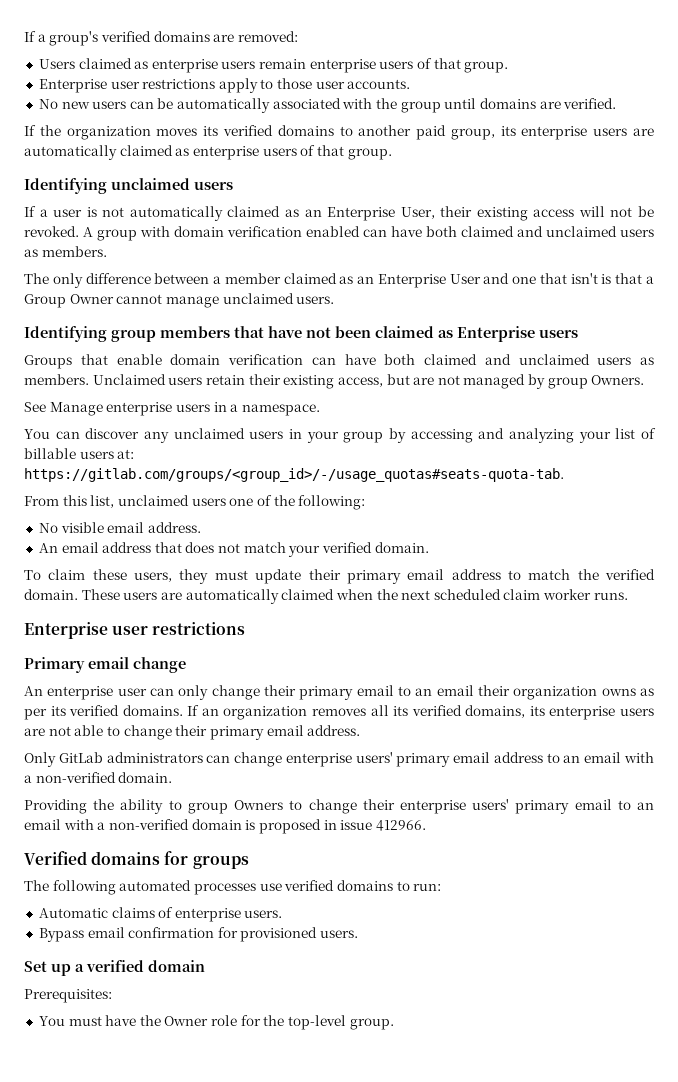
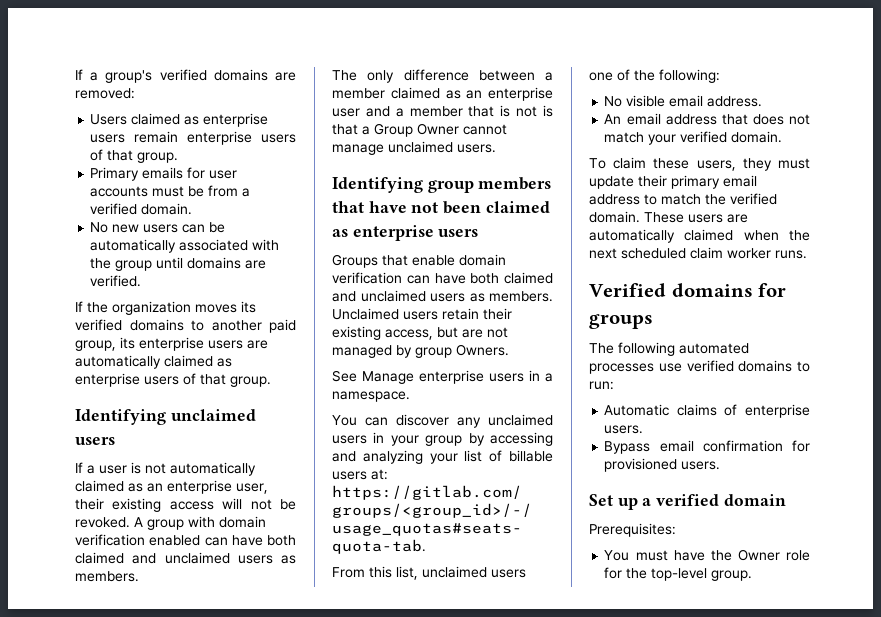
- Enterprise user restrictions apply to those user accounts.
+ Primary emails for user accounts must be from a verified domain.
- If a user is not automatically claimed as an Enterprise User, their existing access will not be revoked.
+ If a user is not automatically claimed as an enterprise user, their existing access will not be revoked.
- The only difference between a member claimed as an Enterprise User and one that isn't is that a Group Owner cannot manage unclaimed users.
+ The only difference between a member claimed as an enterprise user and a member that is not is that a Group Owner cannot manage unclaimed users.
- Identifying group members that have not been claimed as Enterprise users
+ Identifying group members that have not been claimed as enterprise users
  These users are automatically claimed when the next scheduled claim worker runs.
- Enterprise user restrictions
- Primary email change
- An enterprise user can only change their primary email to an email their organization owns as per its verified domains. If an organization removes all its verified domains, its enterprise users are not able to change their primary email address.
- Only GitLab administrators can change enterprise users' primary email address to an email with a non-verified domain.
- Providing the ability to group Owners to change their enterprise users' primary email to an email with a non-verified domain is proposed in issue 412966.

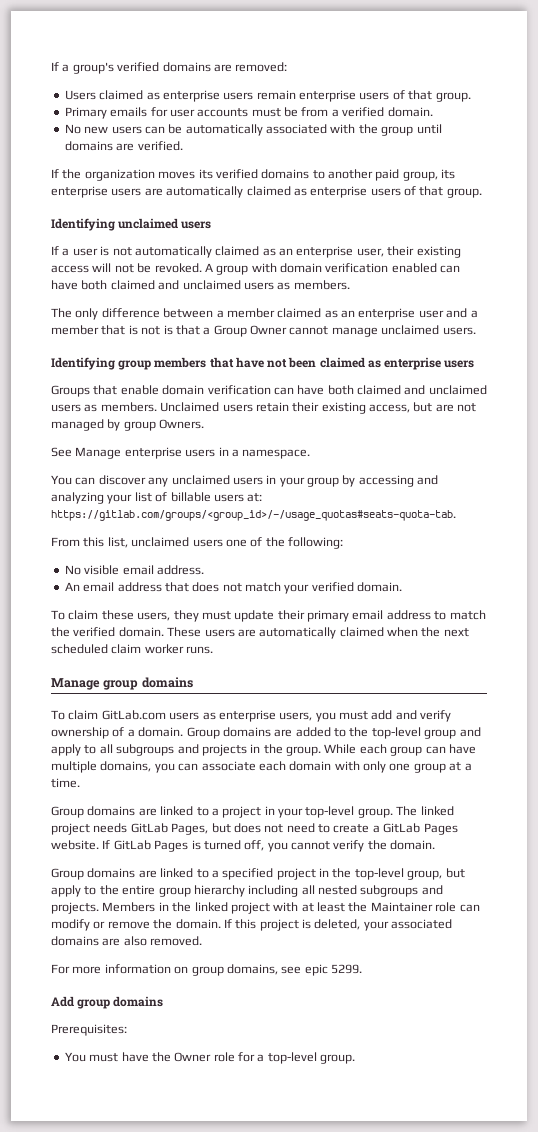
- Verified domains for groups
- The following automated processes use verified domains to run:
- Automatic claims of enterprise users.
- Bypass email confirmation for provisioned users.
- Set up a verified domain
+ Manage group domains
+ To claim GitLab.com users as enterprise users, you must add and verify ownership of a domain. Group domains are added to the top-level group and apply to all subgroups and projects in the group. While each group can have multiple domains, you can associate each domain with only one group at a time.
+ Group domains are linked to a project in your top-level group. The linked project needs GitLab Pages, but does not need to create a GitLab Pages website. If GitLab Pages is turned off, you cannot verify the domain.
+ Group domains are linked to a specified project in the top-level group, but apply to the entire group hierarchy including all nested subgroups and projects. Members in the linked project with at least the Maintainer role can modify or remove the domain. If this project is deleted, your associated domains are also removed.
+ For more information on group domains, see epic 5299.
+ Add group domains
- You must have the Owner role for the top-level group.
+ You must have the Owner role for a top-level group.

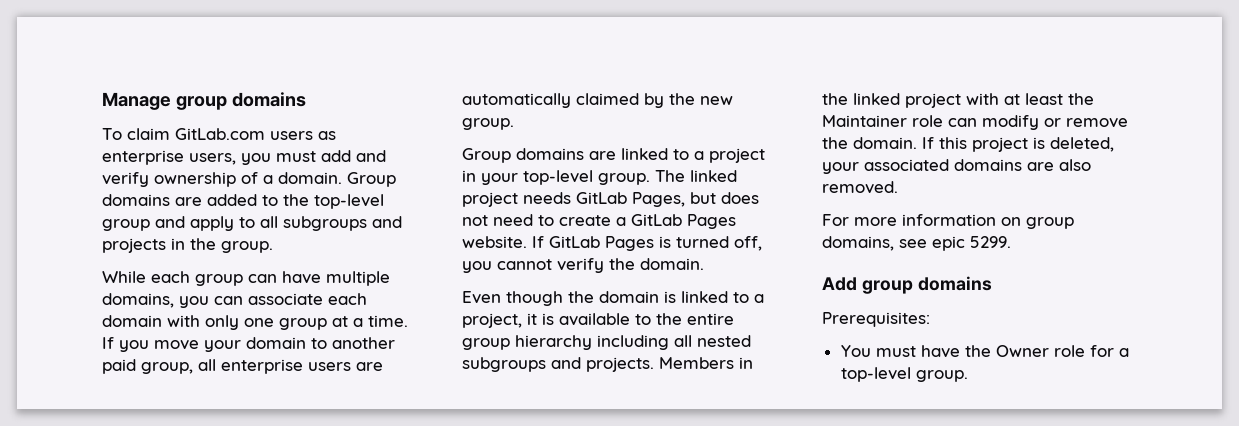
- If a group's verified domains are removed:
- Users claimed as enterprise users remain enterprise users of that group.
- Primary emails for user accounts must be from a verified domain.
- No new users can be automatically associated with the group until domains are verified.
- If the organization moves its verified domains to another paid group, its enterprise users are automatically claimed as enterprise users of that group.
- Identifying unclaimed users
- If a user is not automatically claimed as an enterprise user, their existing access will not be revoked. A group with domain verification enabled can have both claimed and unclaimed users as members.
- The only difference between a member claimed as an enterprise user and a member that is not is that a Group Owner cannot manage unclaimed users.
- Identifying group members that have not been claimed as enterprise users
- Groups that enable domain verification can have both claimed and unclaimed users as members. Unclaimed users retain their existing access, but are not managed by group Owners.
- See Manage enterprise users in a namespace.
- You can discover any unclaimed users in your group by accessing and analyzing your list of billable users at: https://gitlab.com/groups/<group_id>/-/usage_quotas#seats-quota-tab.
- From this list, unclaimed users one of the following:
- No visible email address.
- An email address that does not match your verified domain.
- To claim these users, they must update their primary email address to match the verified domain. These users are automatically claimed when the next scheduled claim worker runs.
- Group domains are added to the top-level group and apply to all subgroups and projects in the group. While each group can have multiple domains, you can associate each domain with only one group at a time.
+ Group domains are added to the top-level group and apply to all subgroups and projects in the group.
+ While each group can have multiple domains, you can associate each domain with only one group at a time. If you move your domain to another paid group, all enterprise users are automatically claimed by the new group.
- Group domains are linked to a specified project in the top-level group, but apply to the entire group hierarchy including all nested subgroups and projects.
+ Even though the domain is linked to a project, it is available to the entire group hierarchy including all nested subgroups and projects.

